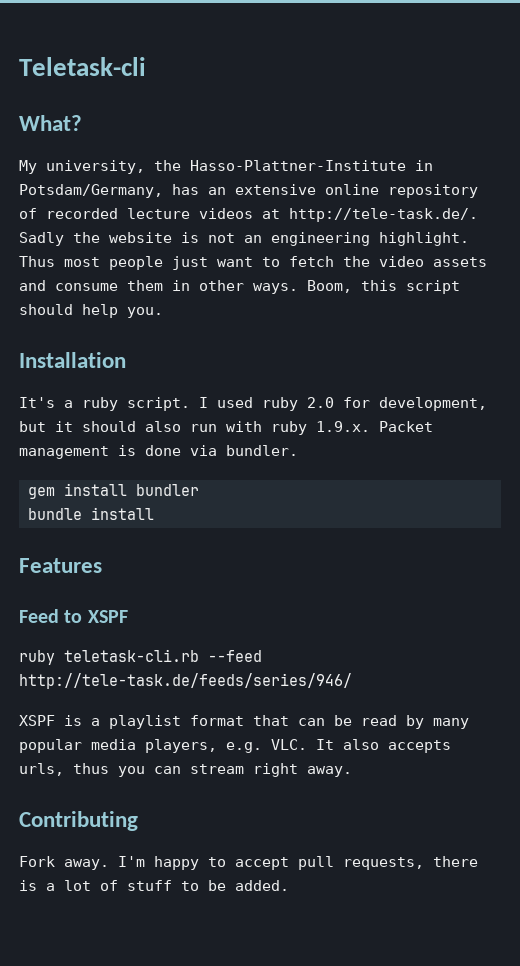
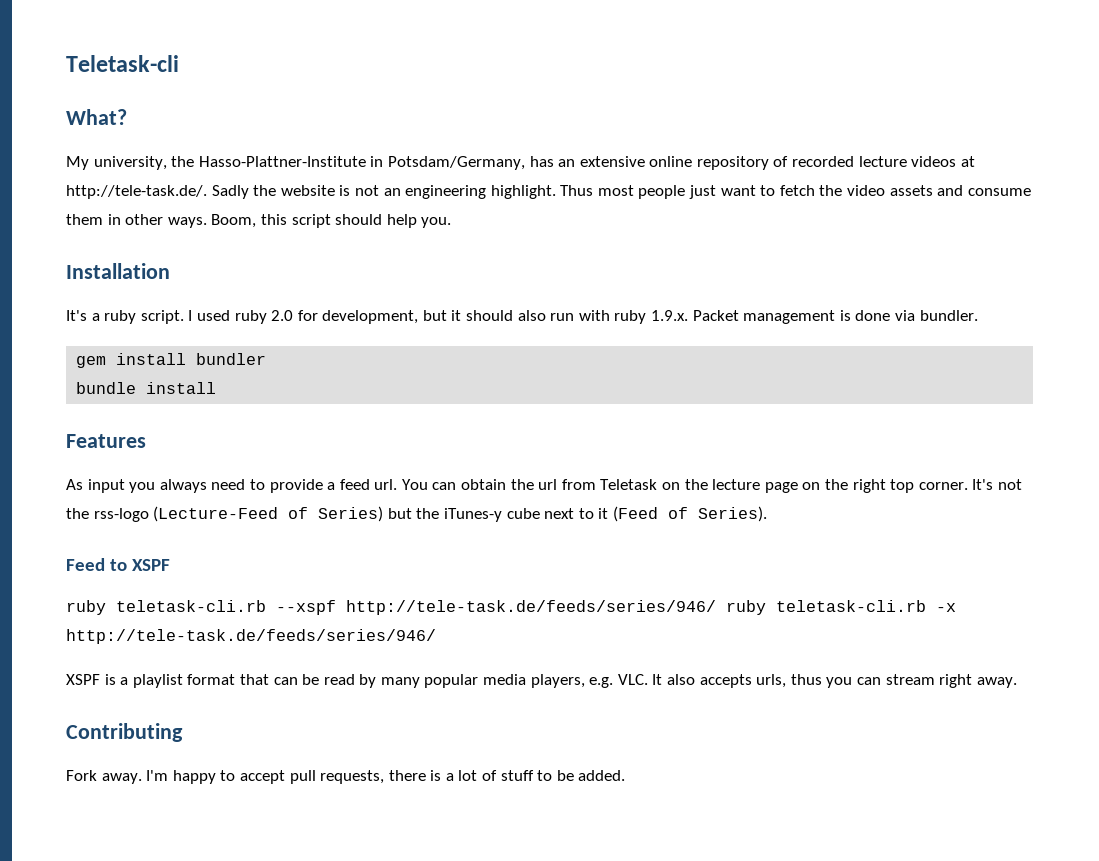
+ As input you always need to provide a feed url. You can obtain the url from Teletask on the lecture page on the right top corner. It's not the rss-logo (Lecture-Feed of Series) but the iTunes-y cube next to it (Feed of Series).
- ruby teletask-cli.rb --feed http://tele-task.de/feeds/series/946/
+ ruby teletask-cli.rb --xspf http://tele-task.de/feeds/series/946/ ruby teletask-cli.rb -x http://tele-task.de/feeds/series/946/

